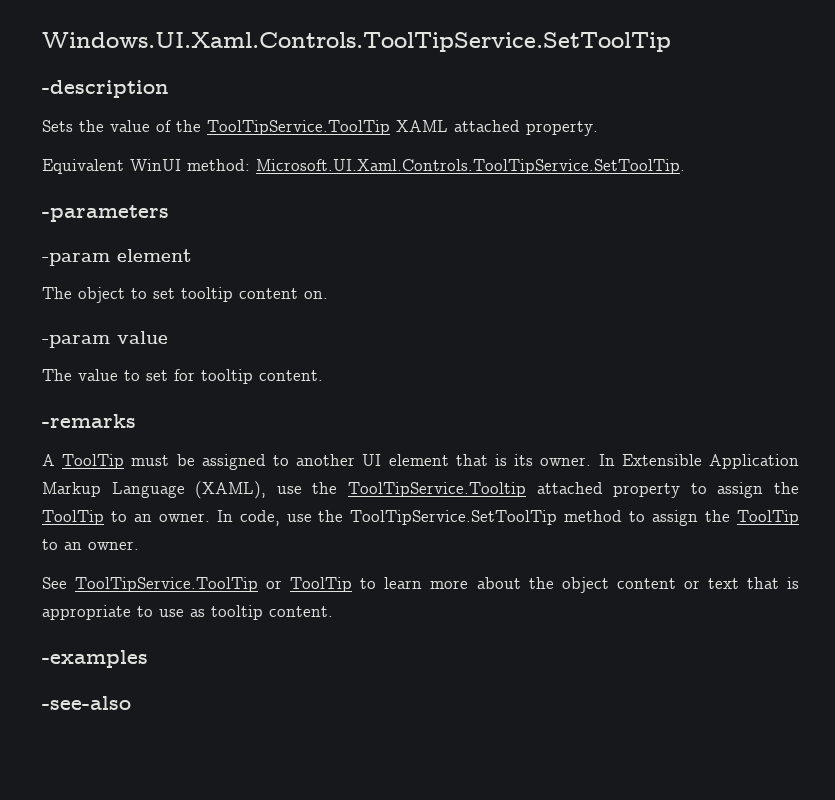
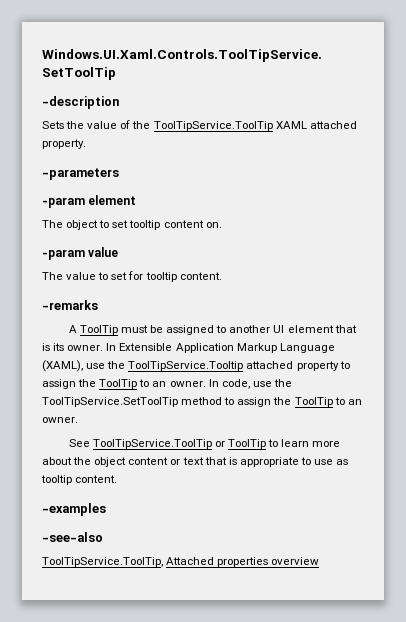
- Equivalent WinUI method: Microsoft.UI.Xaml.Controls.ToolTipService.SetToolTip.
+ ToolTipService.ToolTip, Attached properties overview

